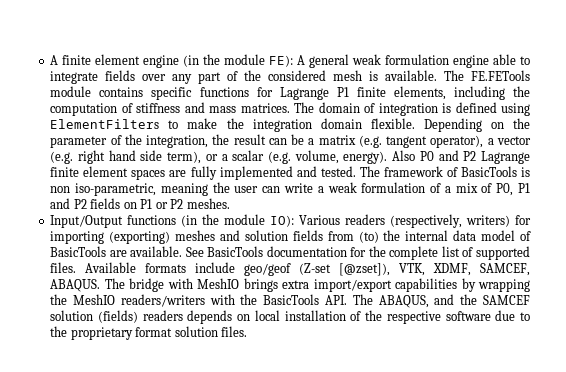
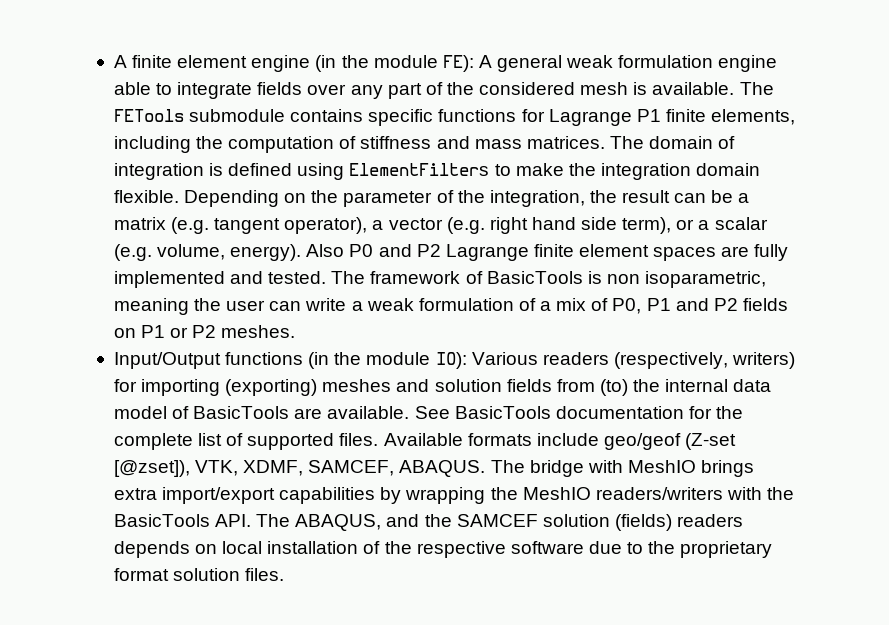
- The FE.FETools module contains specific functions for Lagrange P1 finite elements, including the computation of stiffness and mass matrices.
+ The FETools submodule contains specific functions for Lagrange P1 finite elements, including the computation of stiffness and mass matrices.
- The framework of BasicTools is non iso-parametric, meaning the user can write a weak formulation of a mix of P0, P1 and P2 fields on P1 or P2 meshes.
+ The framework of BasicTools is non isoparametric, meaning the user can write a weak formulation of a mix of P0, P1 and P2 fields on P1 or P2 meshes.

